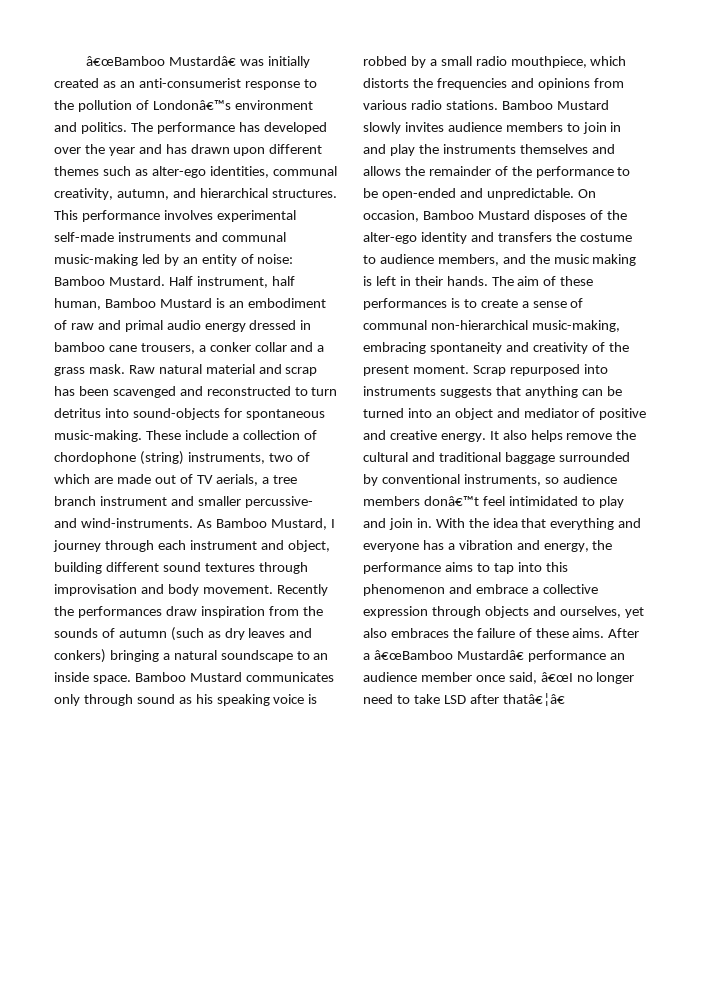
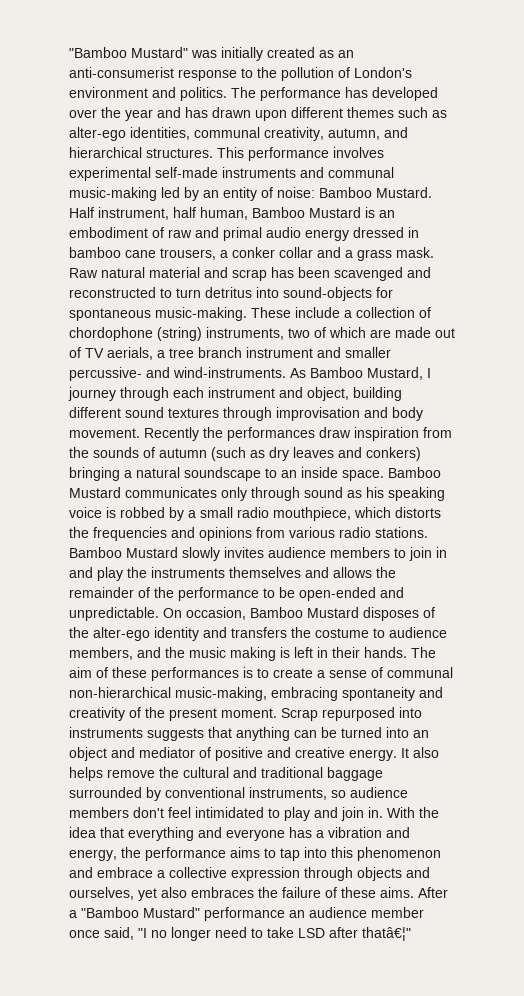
- â€œBamboo Mustardâ€ was initially created as an anti-consumerist response to the pollution of Londonâ€™s environment and politics.
+ "Bamboo Mustard" was initially created as an anti-consumerist response to the pollution of London's environment and politics.
- It also helps remove the cultural and traditional baggage surrounded by conventional instruments, so audience members donâ€™t feel intimidated to play and join in.
+ It also helps remove the cultural and traditional baggage surrounded by conventional instruments, so audience members don't feel intimidated to play and join in.
- After a â€œBamboo Mustardâ€ performance an audience member once said, â€œI no longer need to take LSD after thatâ€¦â€
+ After a "Bamboo Mustard" performance an audience member once said, "I no longer need to take LSD after thatâ€¦"

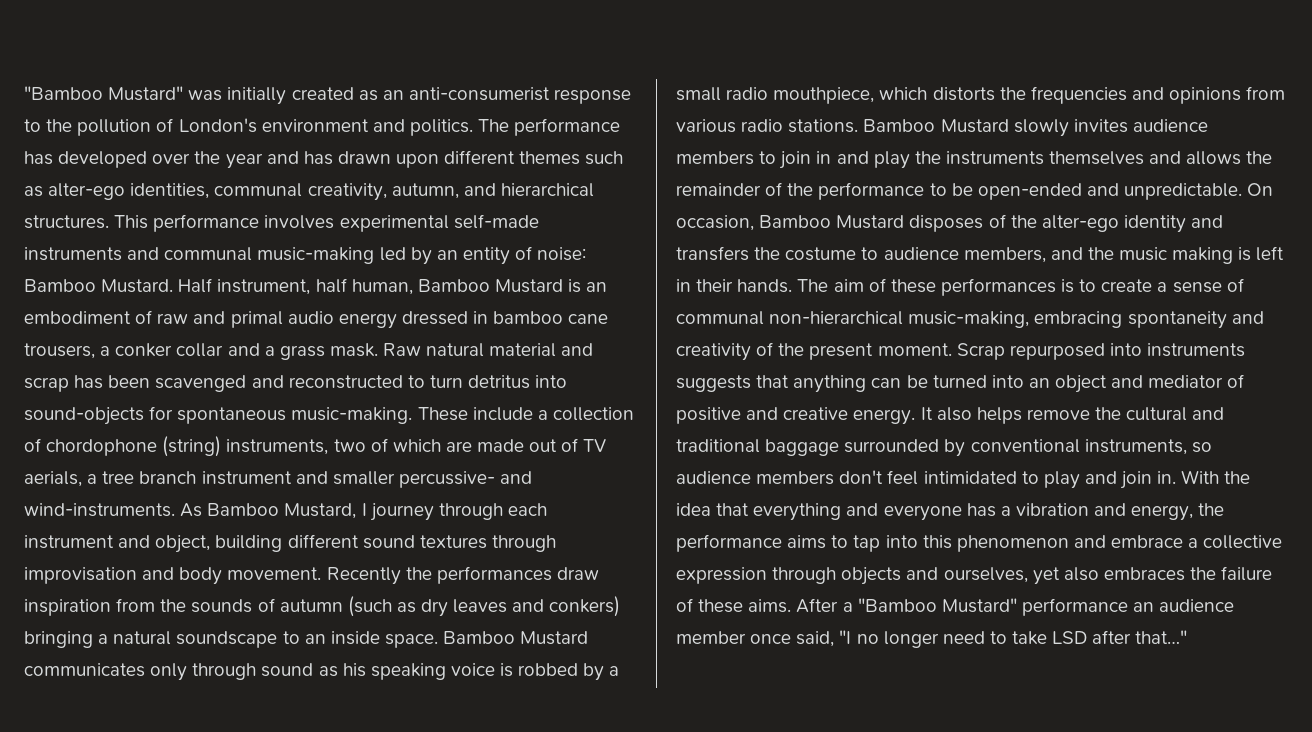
- After a "Bamboo Mustard" performance an audience member once said, "I no longer need to take LSD after thatâ€¦"
+ After a "Bamboo Mustard" performance an audience member once said, "I no longer need to take LSD after that…"

